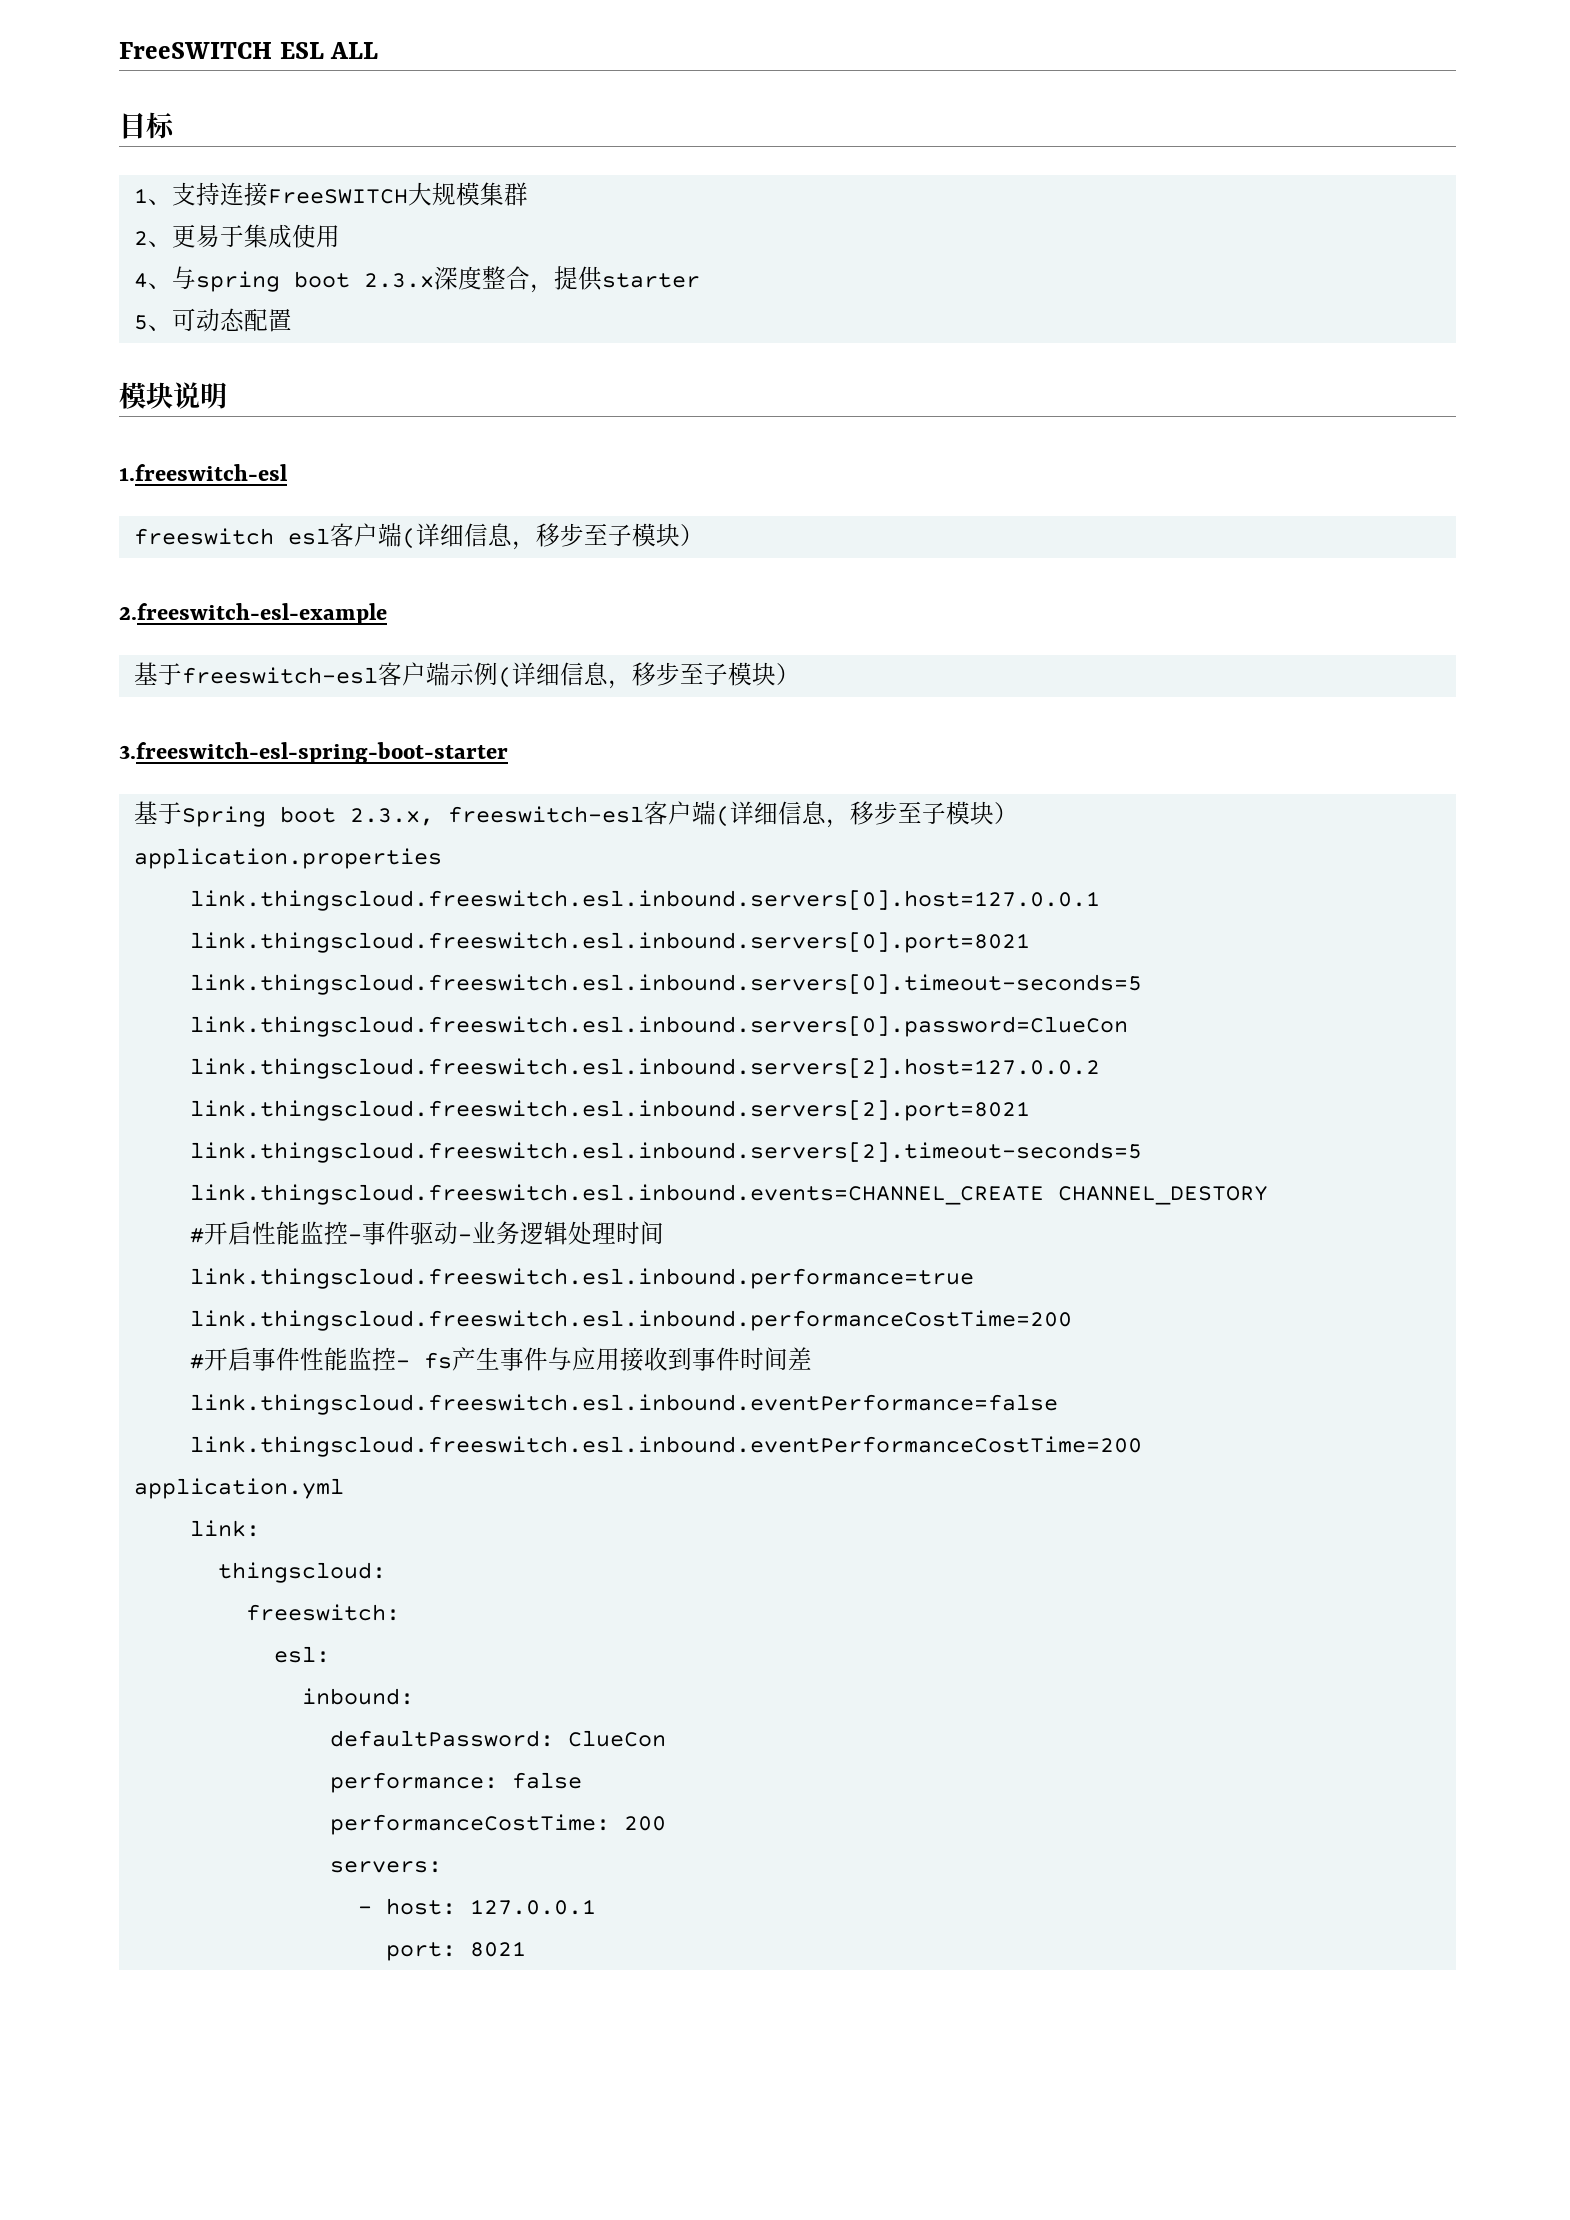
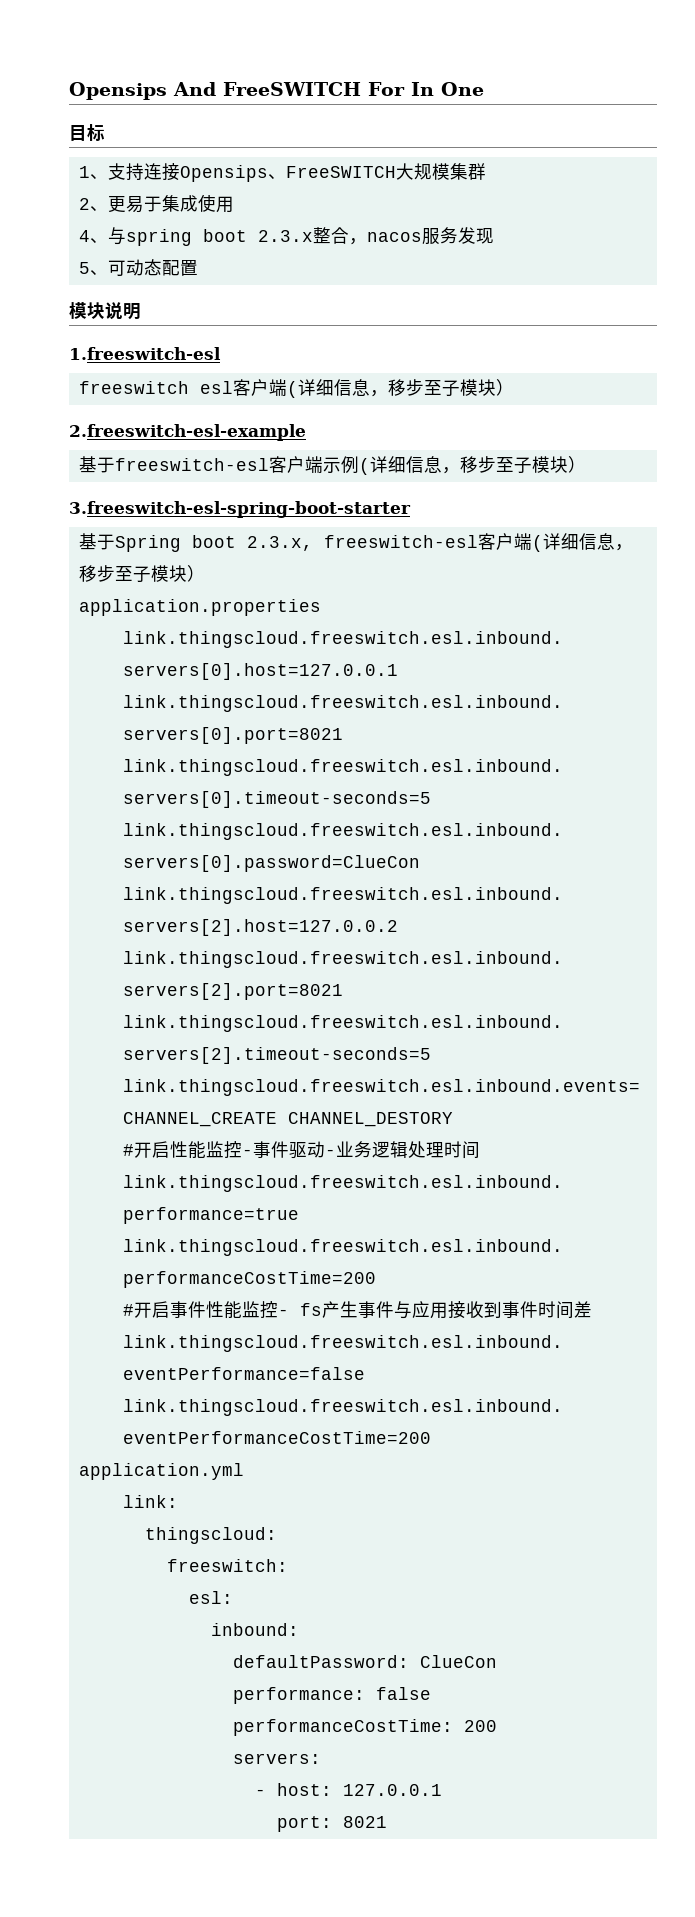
- FreeSWITCH ESL ALL
+ Opensips And FreeSWITCH For In One
- 1、支持连接FreeSWITCH大规模集群
+ 1、支持连接Opensips、FreeSWITCH大规模集群
- 4、与spring boot 2.3.x深度整合，提供starter
+ 4、与spring boot 2.3.x整合，nacos服务发现

